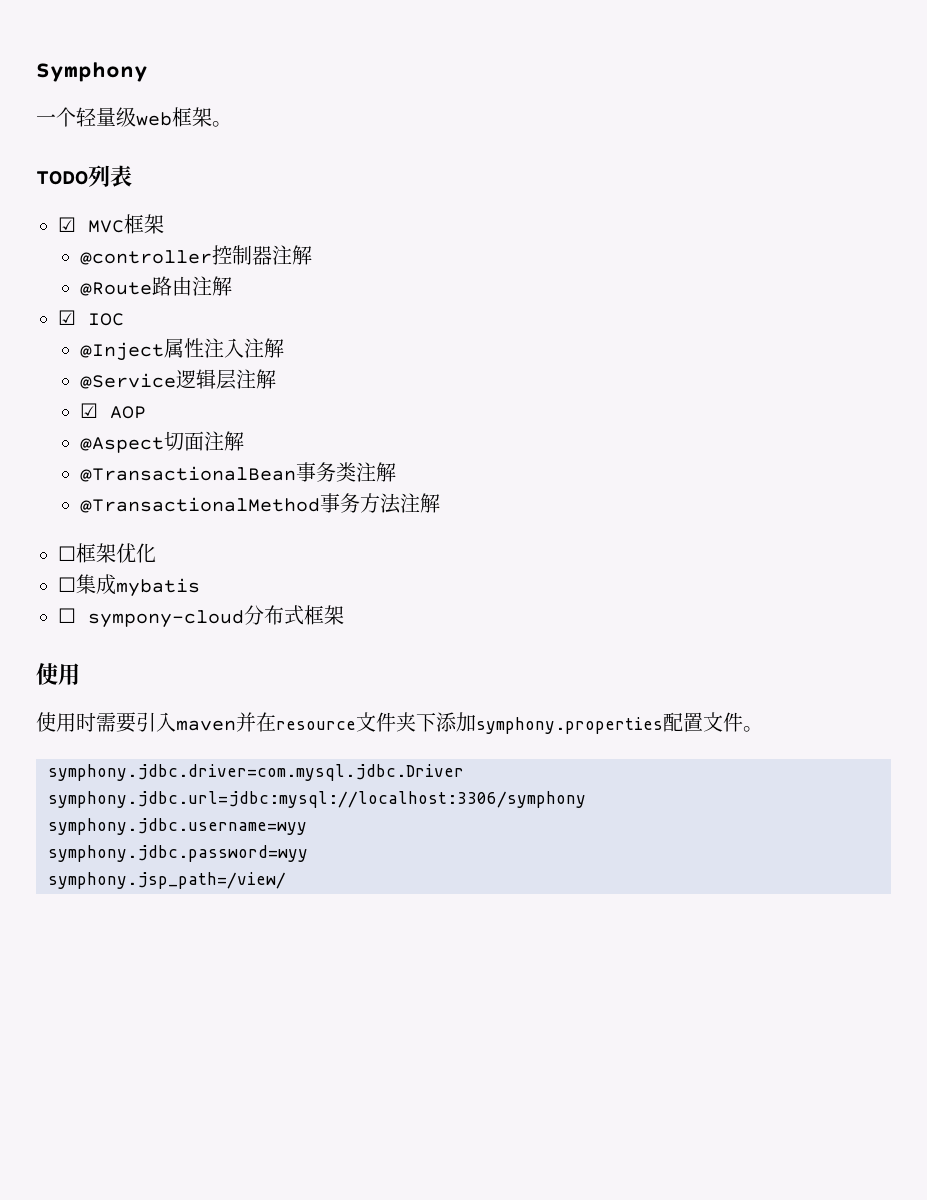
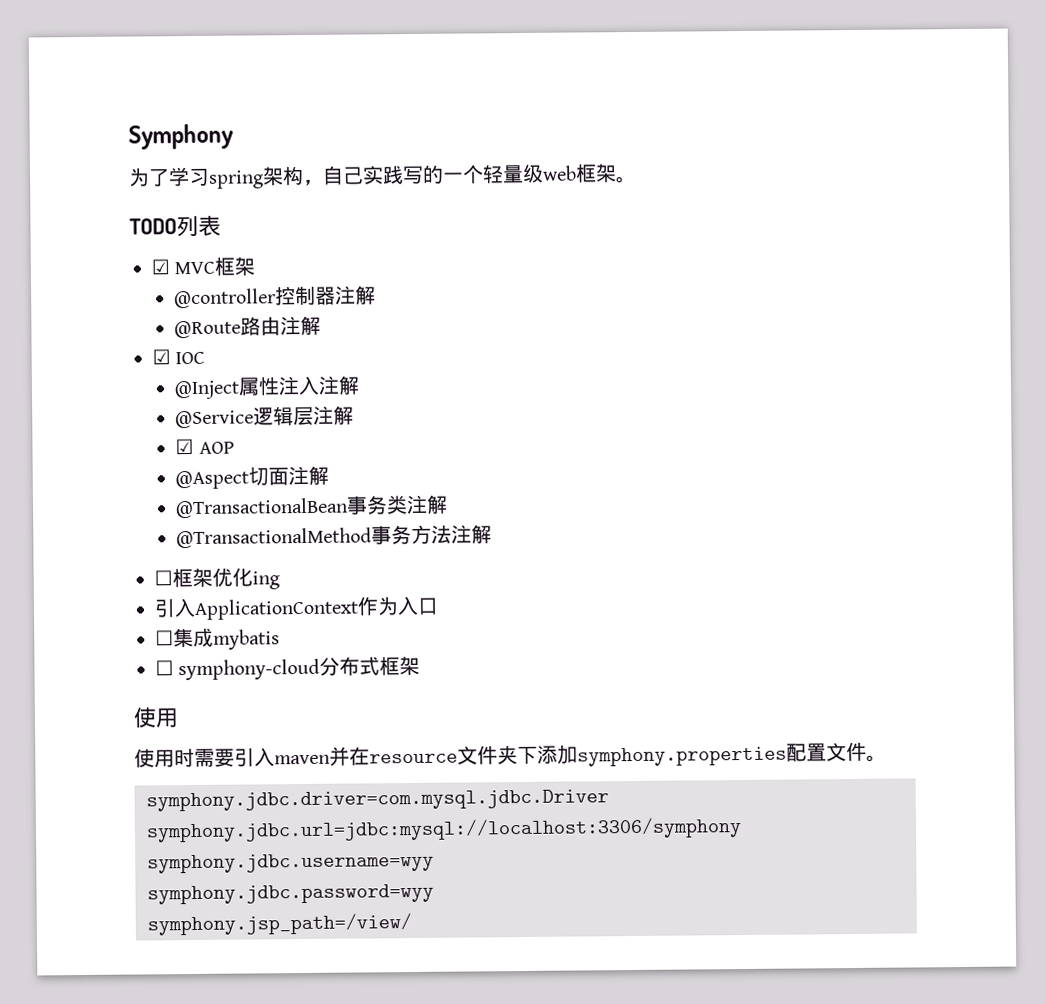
- 一个轻量级web框架。
+ 为了学习spring架构，自己实践写的一个轻量级web框架。
- ☐框架优化
+ ☐框架优化ing
+ 引入ApplicationContext作为入口
- ☐ sympony-cloud分布式框架
+ ☐ symphony-cloud分布式框架

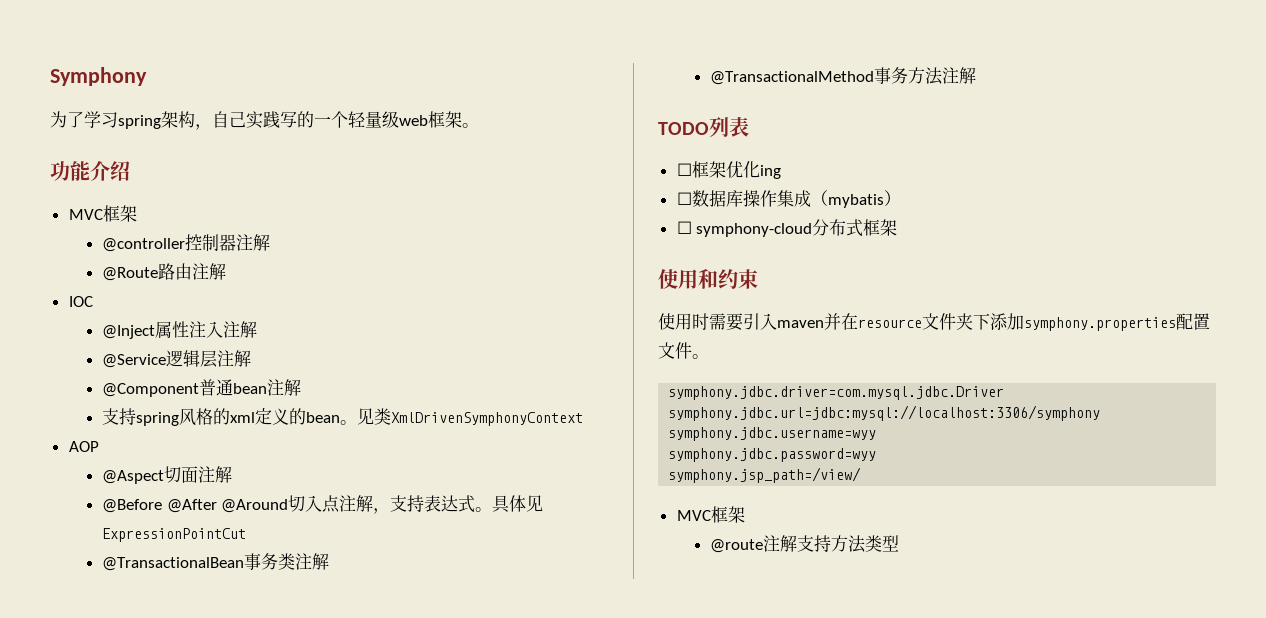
- TODO列表
- ☑ MVC框架
+ 功能介绍
+ MVC框架
- ☑ IOC
+ IOC
- ☑ AOP
+ @Component普通bean注解
+ 支持spring风格的xml定义的bean。见类XmlDrivenSymphonyContext
+ AOP
  @Aspect切面注解
+ @Before @After @Around切入点注解，支持表达式。具体见ExpressionPointCut
+ TODO列表
- 引入ApplicationContext作为入口
- ☐集成mybatis
+ ☐数据库操作集成（mybatis）
  ☐ symphony-cloud分布式框架
- 使用
+ 使用和约束
  symphony.jsp_path=/view/
+ MVC框架
+ @route注解支持方法类型

